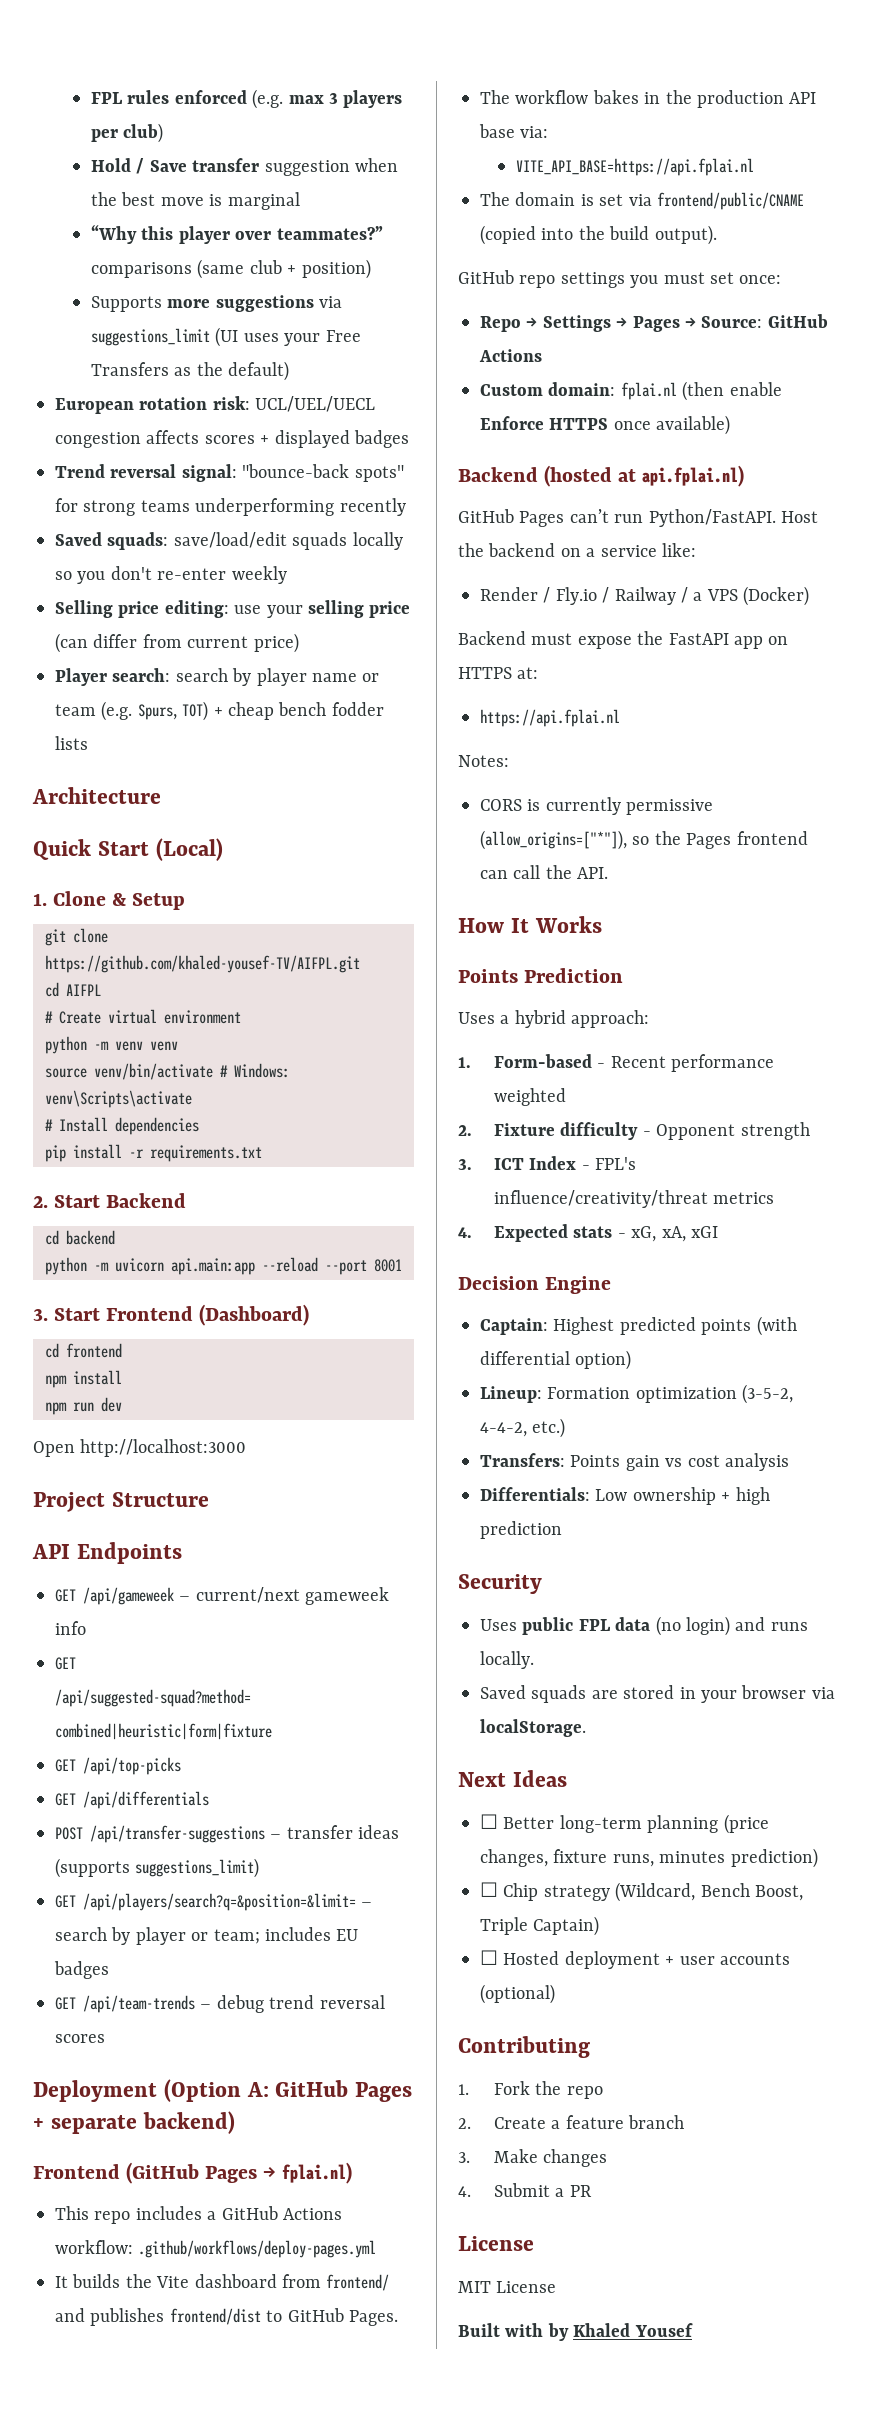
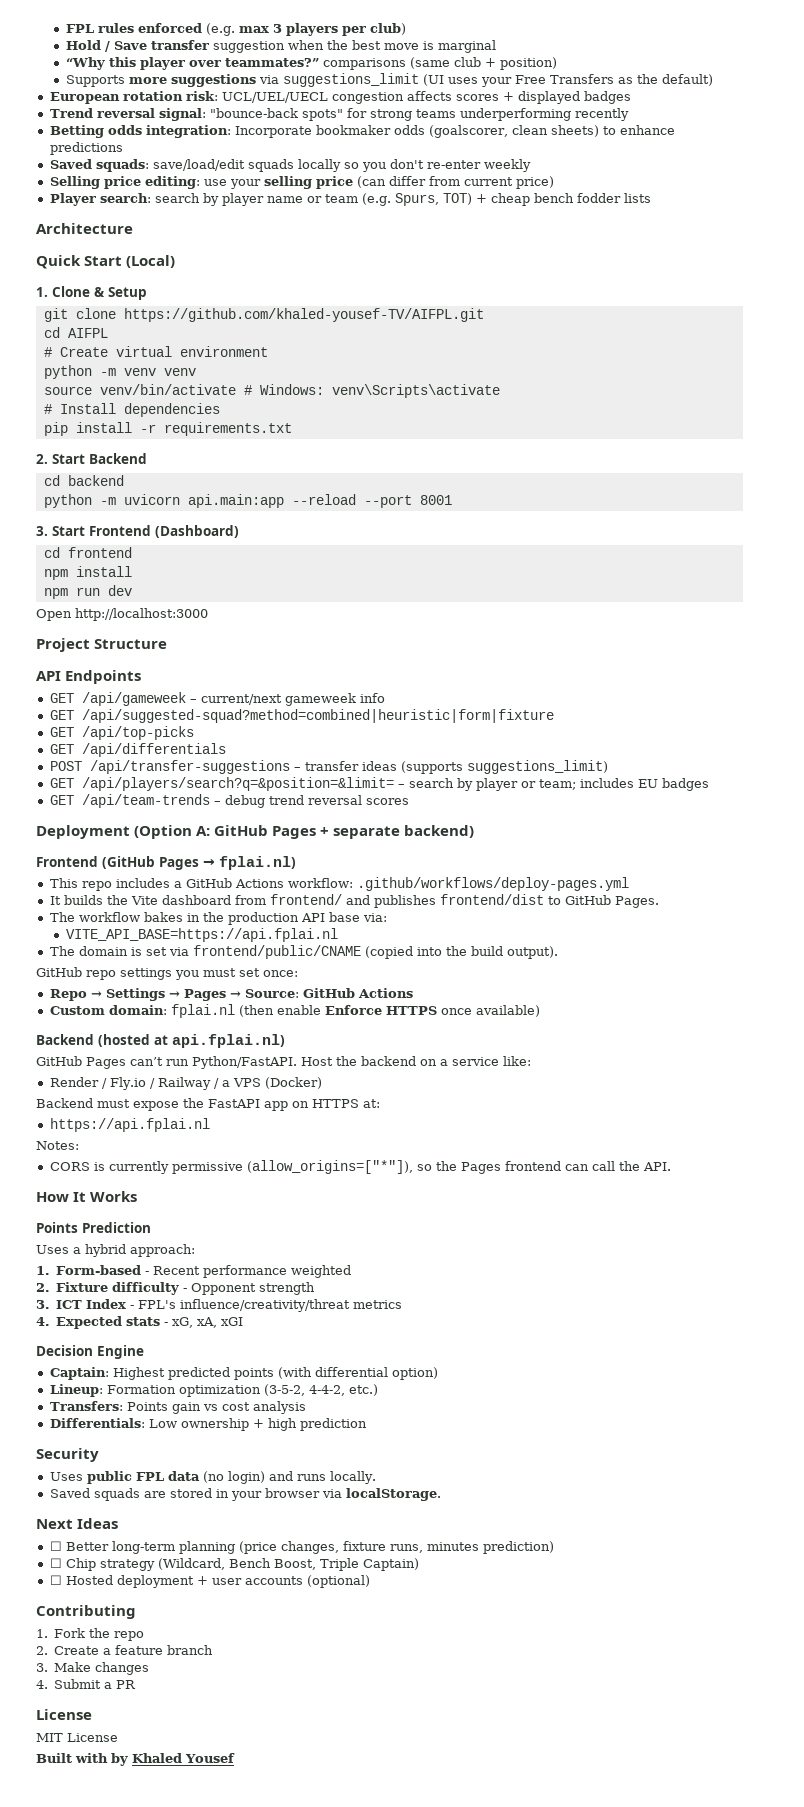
+ Betting odds integration: Incorporate bookmaker odds (goalscorer, clean sheets) to enhance predictions

